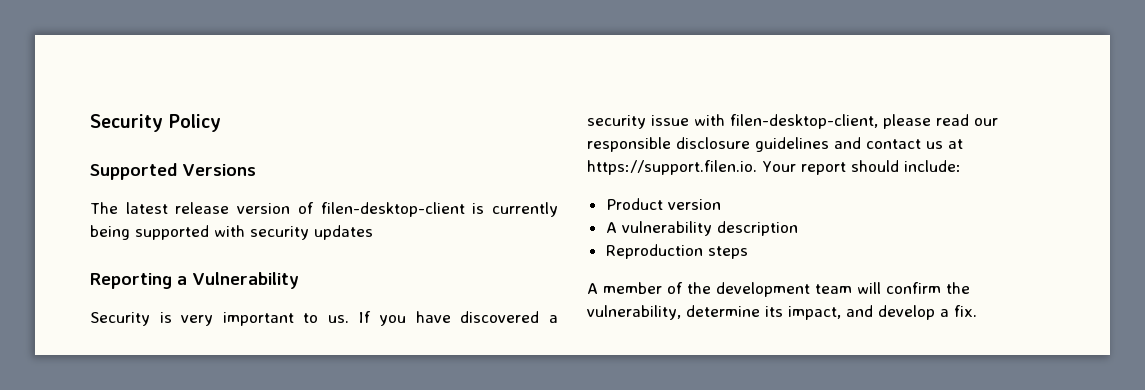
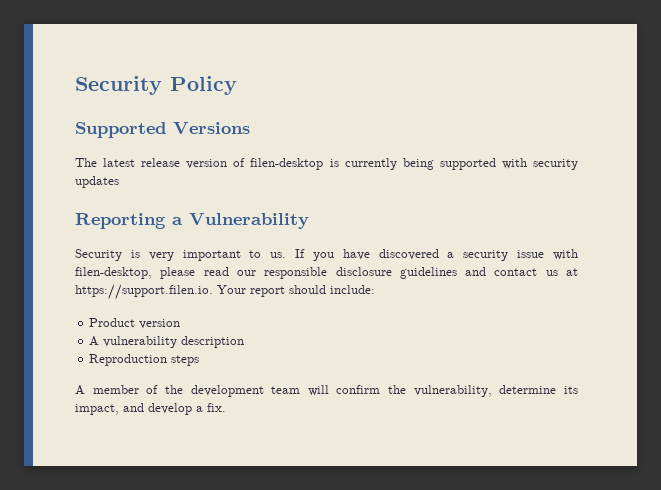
- The latest release version of filen-desktop-client is currently being supported with security updates
+ The latest release version of filen-desktop is currently being supported with security updates
- If you have discovered a security issue with filen-desktop-client, please read our responsible disclosure guidelines and contact us at https://support.filen.io. Your report should include:
+ If you have discovered a security issue with filen-desktop, please read our responsible disclosure guidelines and contact us at https://support.filen.io. Your report should include:

